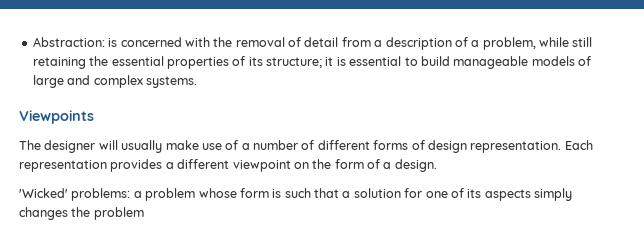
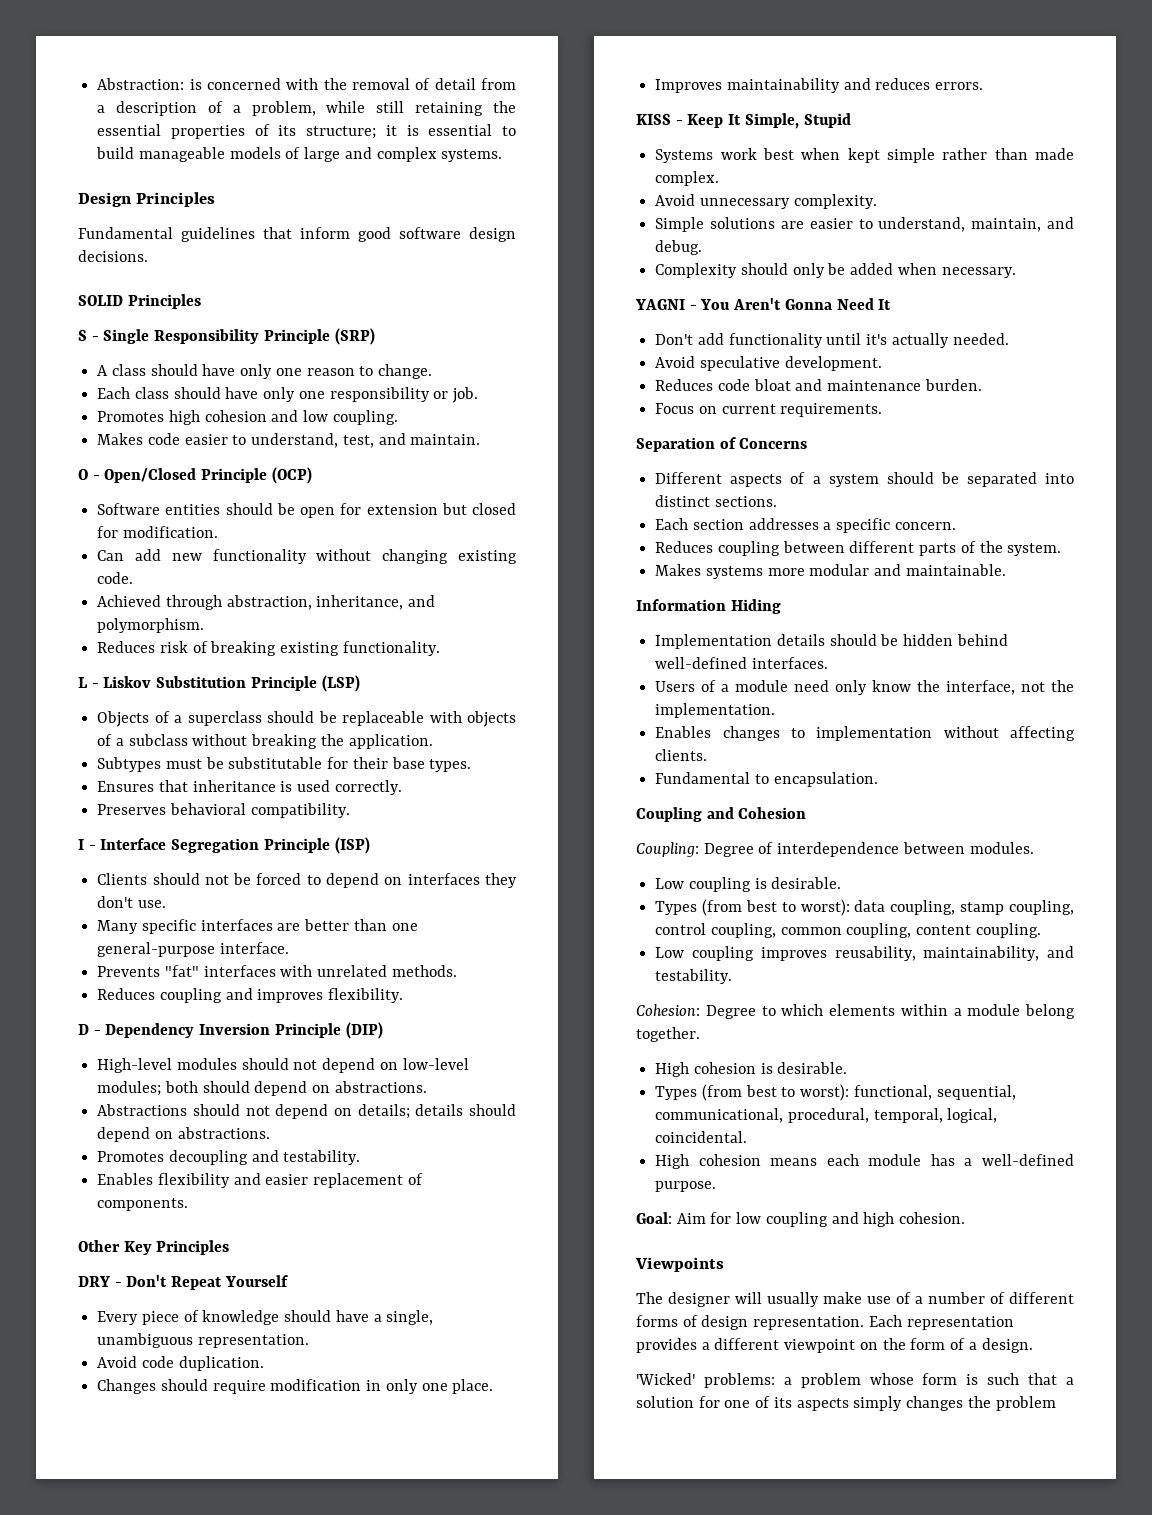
+ Design Principles
+ Fundamental guidelines that inform good software design decisions.
+ SOLID Principles
+ S - Single Responsibility Principle (SRP)
+ A class should have only one reason to change.
+ Each class should have only one responsibility or job.
+ Promotes high cohesion and low coupling.
+ Makes code easier to understand, test, and maintain.
+ O - Open/Closed Principle (OCP)
+ Software entities should be open for extension but closed for modification.
+ Can add new functionality without changing existing code.
+ Achieved through abstraction, inheritance, and polymorphism.
+ Reduces risk of breaking existing functionality.
+ L - Liskov Substitution Principle (LSP)
+ Objects of a superclass should be replaceable with objects of a subclass without breaking the application.
+ Subtypes must be substitutable for their base types.
+ Ensures that inheritance is used correctly.
+ Preserves behavioral compatibility.
+ I - Interface Segregation Principle (ISP)
+ Clients should not be forced to depend on interfaces they don't use.
+ Many specific interfaces are better than one general-purpose interface.
+ Prevents "fat" interfaces with unrelated methods.
+ Reduces coupling and improves flexibility.
+ D - Dependency Inversion Principle (DIP)
+ High-level modules should not depend on low-level modules; both should depend on abstractions.
+ Abstractions should not depend on details; details should depend on abstractions.
+ Promotes decoupling and testability.
+ Enables flexibility and easier replacement of components.
+ Other Key Principles
+ DRY - Don't Repeat Yourself
+ Every piece of knowledge should have a single, unambiguous representation.
+ Avoid code duplication.
+ Changes should require modification in only one place.
+ Improves maintainability and reduces errors.
+ KISS - Keep It Simple, Stupid
+ Systems work best when kept simple rather than made complex.
+ Avoid unnecessary complexity.
+ Simple solutions are easier to understand, maintain, and debug.
+ Complexity should only be added when necessary.
+ YAGNI - You Aren't Gonna Need It
+ Don't add functionality until it's actually needed.
+ Avoid speculative development.
+ Reduces code bloat and maintenance burden.
+ Focus on current requirements.
+ Separation of Concerns
+ Different aspects of a system should be separated into distinct sections.
+ Each section addresses a specific concern.
+ Reduces coupling between different parts of the system.
+ Makes systems more modular and maintainable.
+ Information Hiding
+ Implementation details should be hidden behind well-defined interfaces.
+ Users of a module need only know the interface, not the implementation.
+ Enables changes to implementation without affecting clients.
+ Fundamental to encapsulation.
+ Coupling and Cohesion
+ Coupling: Degree of interdependence between modules.
+ Low coupling is desirable.
+ Types (from best to worst): data coupling, stamp coupling, control coupling, common coupling, content coupling.
+ Low coupling improves reusability, maintainability, and testability.
+ Cohesion: Degree to which elements within a module belong together.
+ High cohesion is desirable.
+ Types (from best to worst): functional, sequential, communicational, procedural, temporal, logical, coincidental.
+ High cohesion means each module has a well-defined purpose.
+ Goal: Aim for low coupling and high cohesion.

